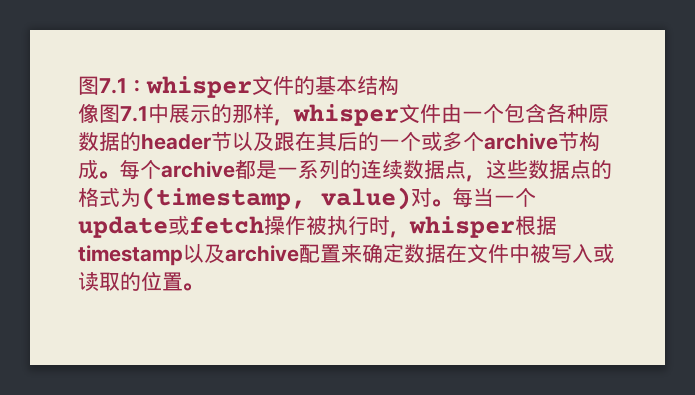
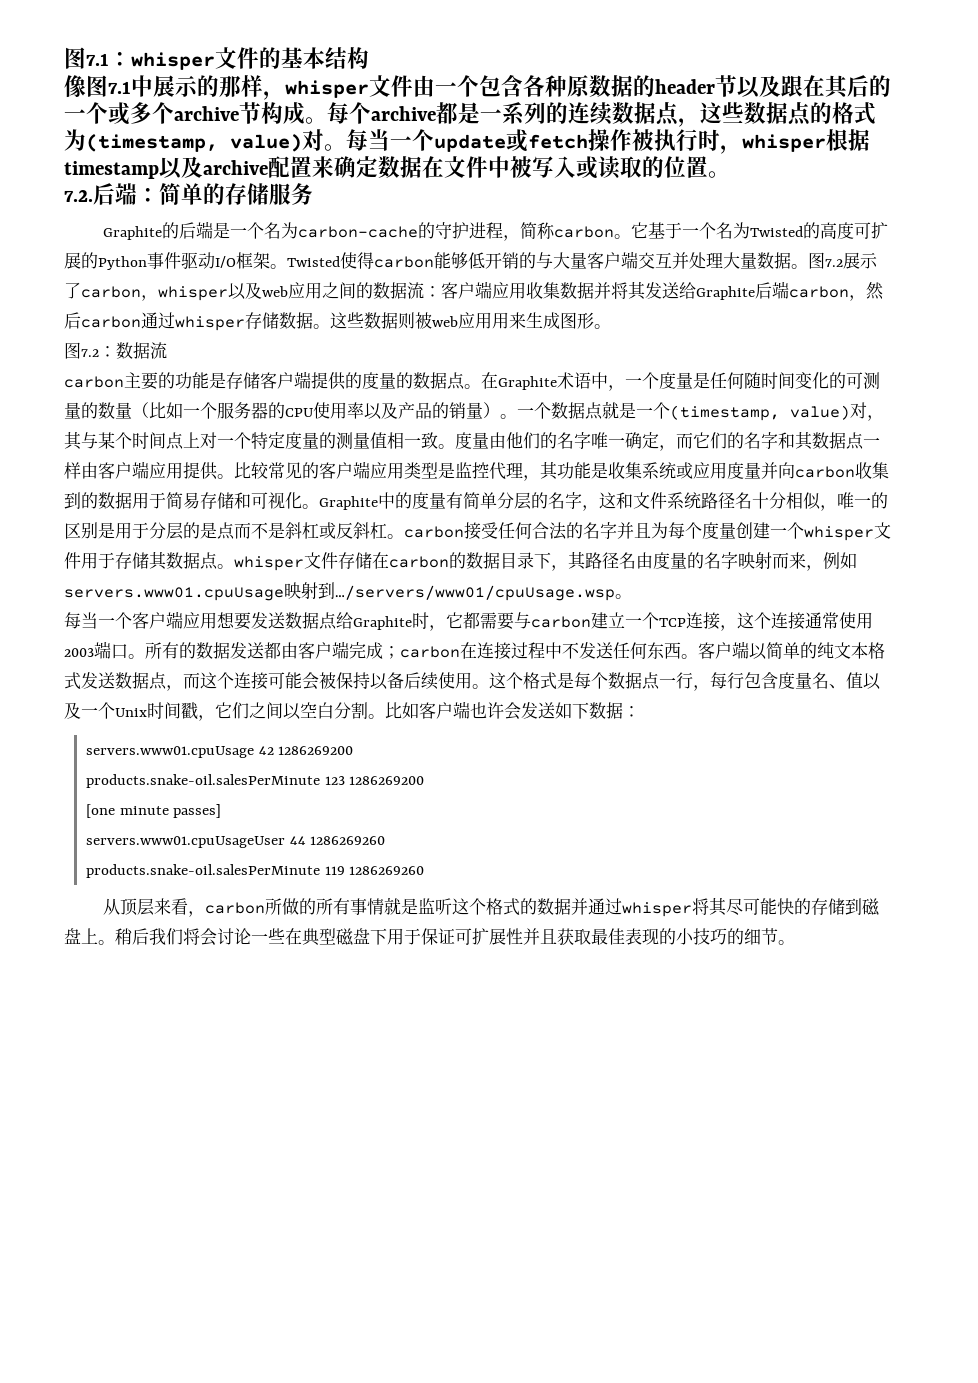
+ 7.2.后端：简单的存储服务
+ Graphite的后端是一个名为carbon-cache的守护进程，简称carbon。它基于一个名为Twisted的高度可扩展的Python事件驱动I/O框架。Twisted使得carbon能够低开销的与大量客户端交互并处理大量数据。图7.2展示了carbon，whisper以及web应用之间的数据流：客户端应用收集数据并将其发送给Graphite后端carbon，然后carbon通过whisper存储数据。这些数据则被web应用用来生成图形。
+ 图7.2：数据流
+ carbon主要的功能是存储客户端提供的度量的数据点。在Graphite术语中，一个度量是任何随时间变化的可测量的数量（比如一个服务器的CPU使用率以及产品的销量）。一个数据点就是一个(timestamp, value)对，其与某个时间点上对一个特定度量的测量值相一致。度量由他们的名字唯一确定，而它们的名字和其数据点一样由客户端应用提供。比较常见的客户端应用类型是监控代理，其功能是收集系统或应用度量并向carbon收集到的数据用于简易存储和可视化。Graphite中的度量有简单分层的名字，这和文件系统路径名十分相似，唯一的区别是用于分层的是点而不是斜杠或反斜杠。carbon接受任何合法的名字并且为每个度量创建一个whisper文件用于存储其数据点。whisper文件存储在carbon的数据目录下，其路径名由度量的名字映射而来，例如servers.www01.cpuUsage映射到…/servers/www01/cpuUsage.wsp。
+ 每当一个客户端应用想要发送数据点给Graphite时，它都需要与carbon建立一个TCP连接，这个连接通常使用2003端口。所有的数据发送都由客户端完成；carbon在连接过程中不发送任何东西。客户端以简单的纯文本格式发送数据点，而这个连接可能会被保持以备后续使用。这个格式是每个数据点一行，每行包含度量名、值以及一个Unix时间戳，它们之间以空白分割。比如客户端也许会发送如下数据：
+ servers.www01.cpuUsage 42 1286269200
+ products.snake-oil.salesPerMinute 123 1286269200
+ [one minute passes]
+ servers.www01.cpuUsageUser 44 1286269260
+ products.snake-oil.salesPerMinute 119 1286269260
+ 从顶层来看，carbon所做的所有事情就是监听这个格式的数据并通过whisper将其尽可能快的存储到磁盘上。稍后我们将会讨论一些在典型磁盘下用于保证可扩展性并且获取最佳表现的小技巧的细节。

